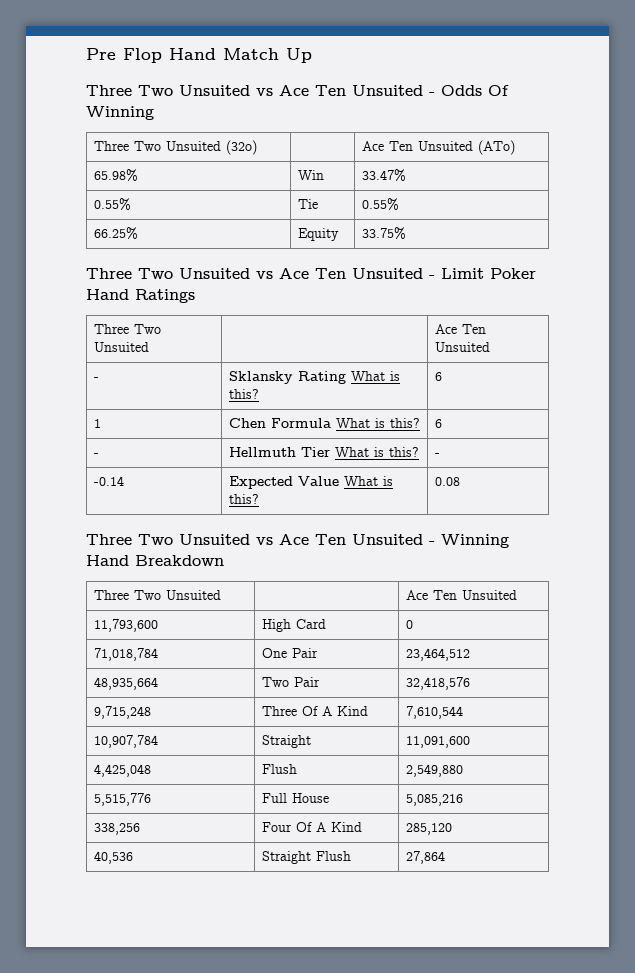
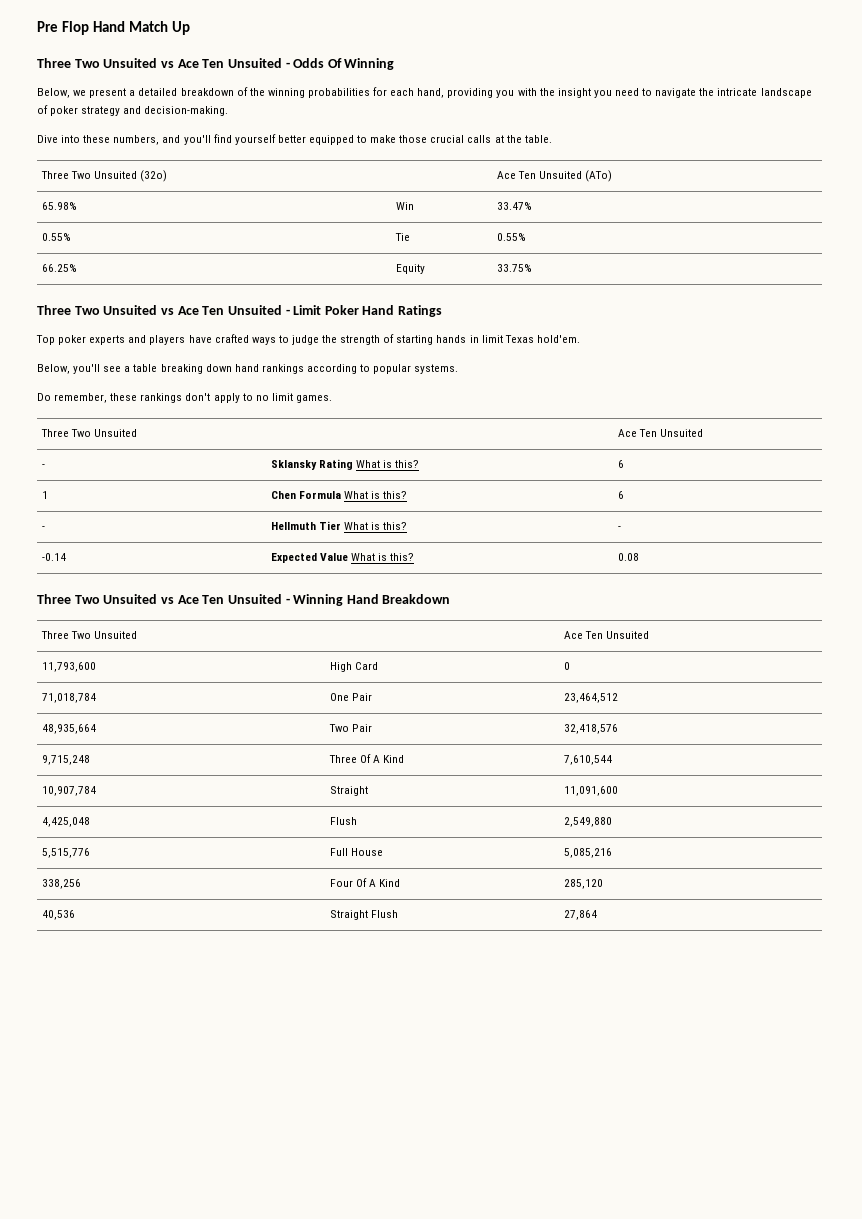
+ Below, we present a detailed breakdown of the winning probabilities for each hand, providing you with the insight you need to navigate the intricate landscape of poker strategy and decision-making.
+ Dive into these numbers, and you'll find yourself better equipped to make those crucial calls at the table.
+ Top poker experts and players have crafted ways to judge the strength of starting hands in limit Texas hold'em.
+ Below, you'll see a table breaking down hand rankings according to popular systems.
+ Do remember, these rankings don't apply to no limit games.

